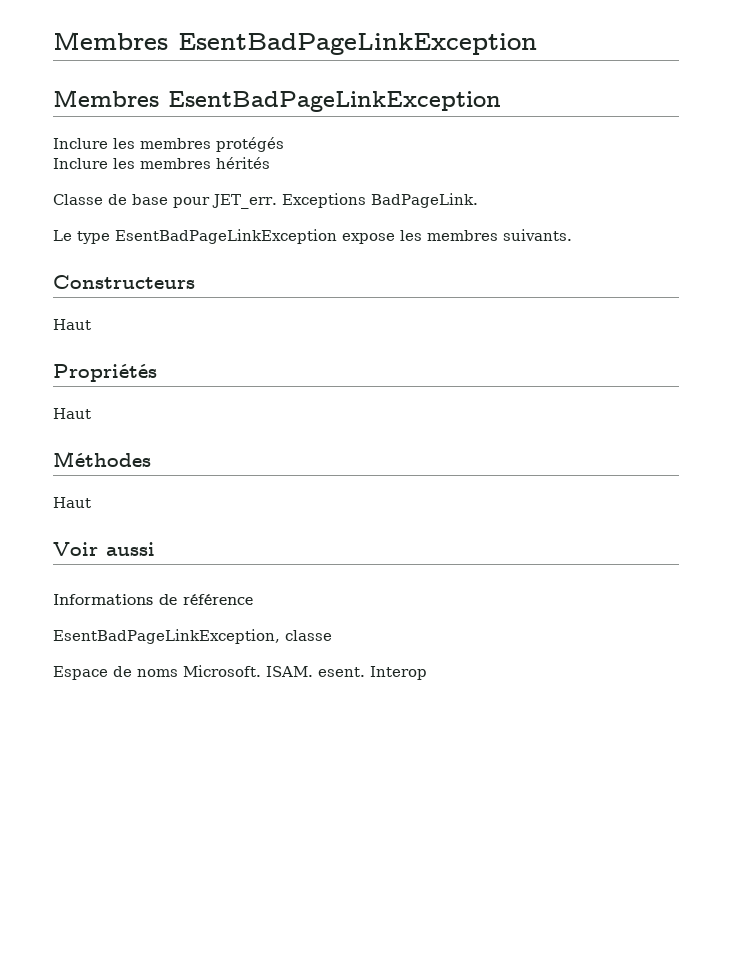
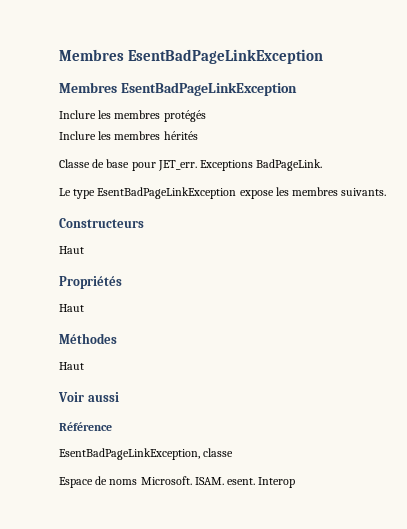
- Informations de référence
+ Référence

